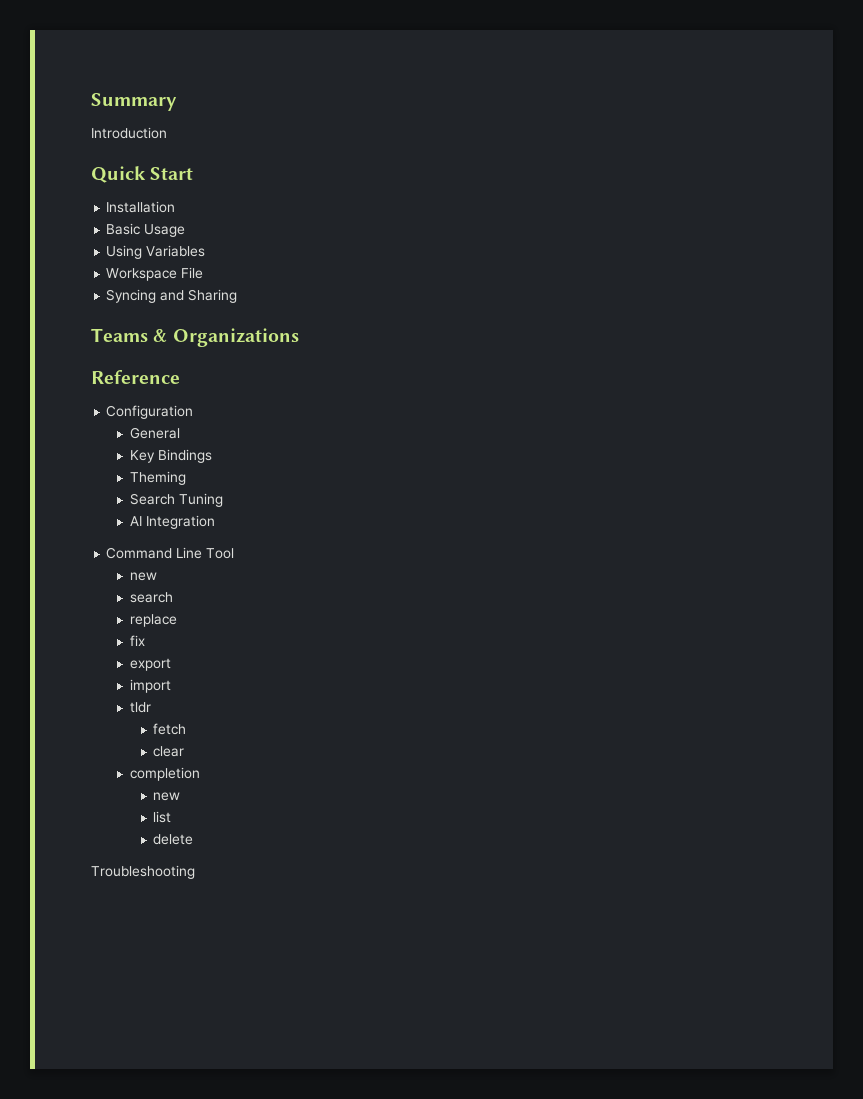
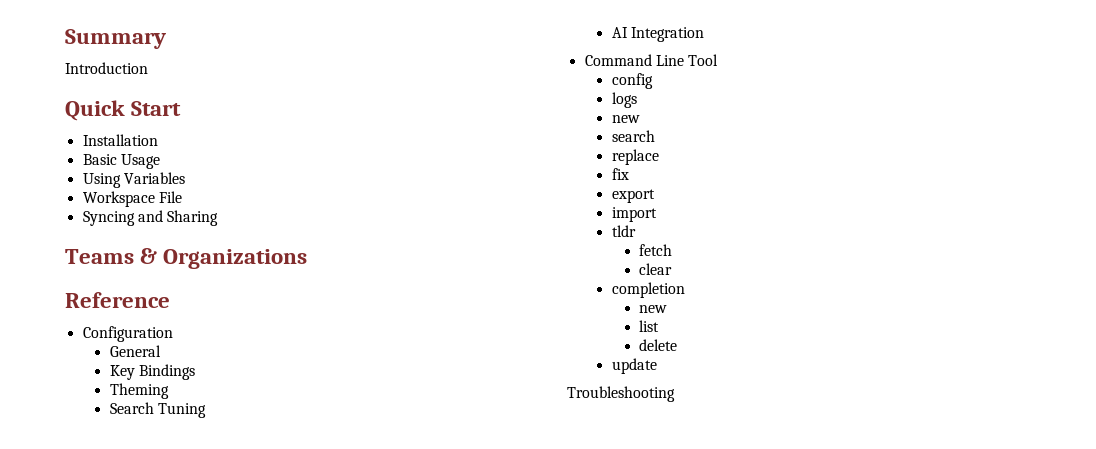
+ config
+ logs
+ update

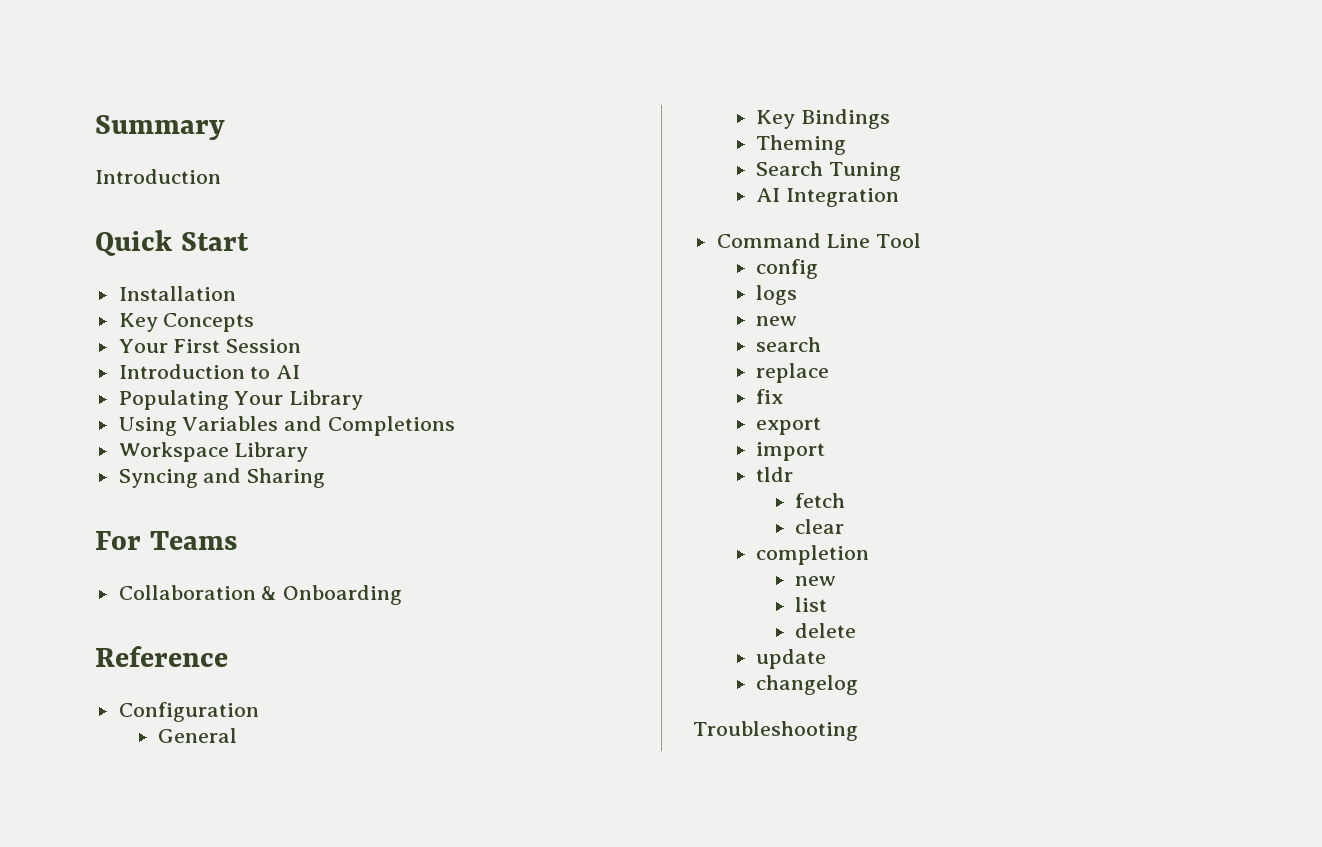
- Basic Usage
+ Key Concepts
+ Your First Session
+ Introduction to AI
+ Populating Your Library
- Using Variables
+ Using Variables and Completions
- Workspace File
+ Workspace Library
- Teams & Organizations
+ For Teams
+ Collaboration & Onboarding
+ changelog

